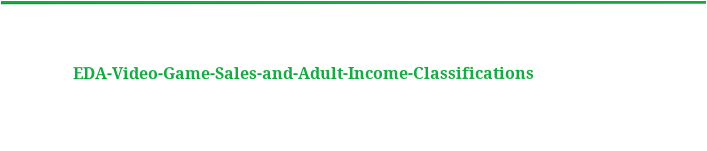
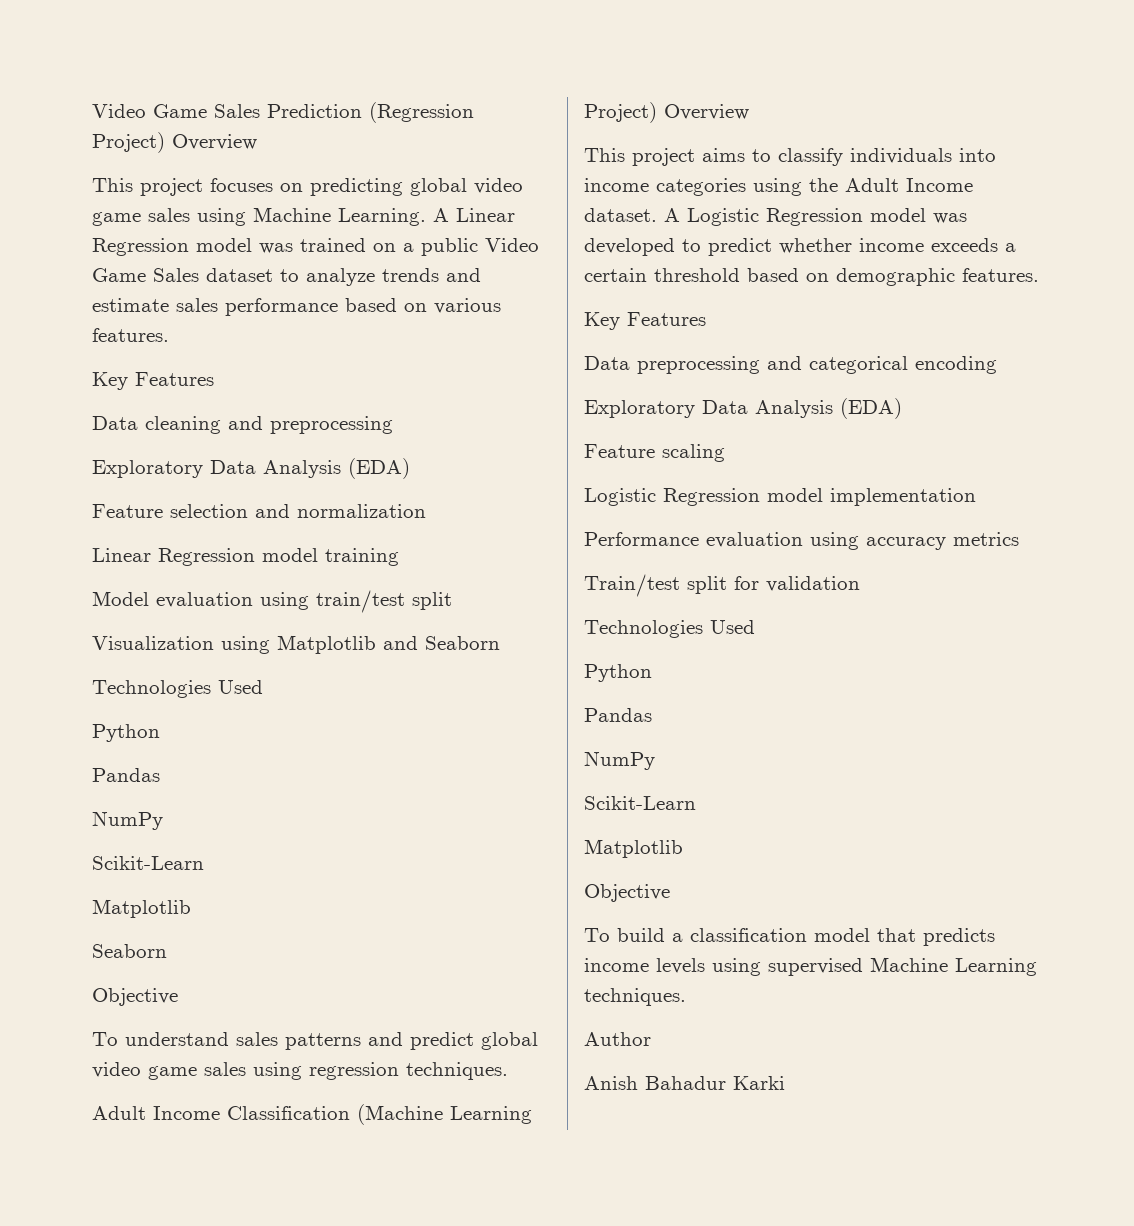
- EDA-Video-Game-Sales-and-Adult-Income-Classifications
+ Video Game Sales Prediction (Regression Project) Overview
+ This project focuses on predicting global video game sales using Machine Learning. A Linear Regression model was trained on a public Video Game Sales dataset to analyze trends and estimate sales performance based on various features.
+ Key Features
+ Data cleaning and preprocessing
+ Exploratory Data Analysis (EDA)
+ Feature selection and normalization
+ Linear Regression model training
+ Model evaluation using train/test split
+ Visualization using Matplotlib and Seaborn
+ Technologies Used
+ Python
+ Pandas
+ NumPy
+ Scikit-Learn
+ Matplotlib
+ Seaborn
+ Objective
+ To understand sales patterns and predict global video game sales using regression techniques.
+ Adult Income Classification (Machine Learning Project) Overview
+ This project aims to classify individuals into income categories using the Adult Income dataset. A Logistic Regression model was developed to predict whether income exceeds a certain threshold based on demographic features.
+ Key Features
+ Data preprocessing and categorical encoding
+ Exploratory Data Analysis (EDA)
+ Feature scaling
+ Logistic Regression model implementation
+ Performance evaluation using accuracy metrics
+ Train/test split for validation
+ Technologies Used
+ Python
+ Pandas
+ NumPy
+ Scikit-Learn
+ Matplotlib
+ Objective
+ To build a classification model that predicts income levels using supervised Machine Learning techniques.
+ Author
+ Anish Bahadur Karki

